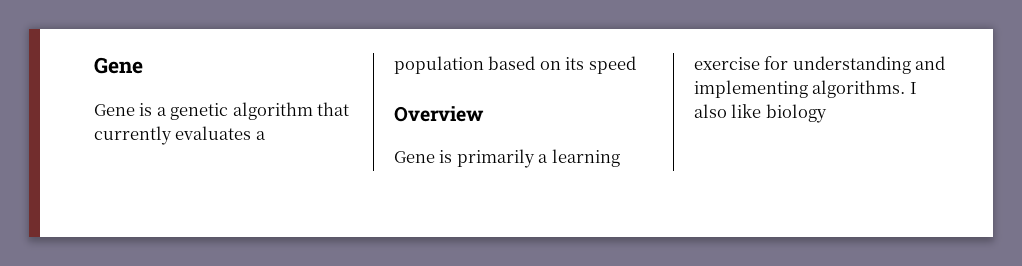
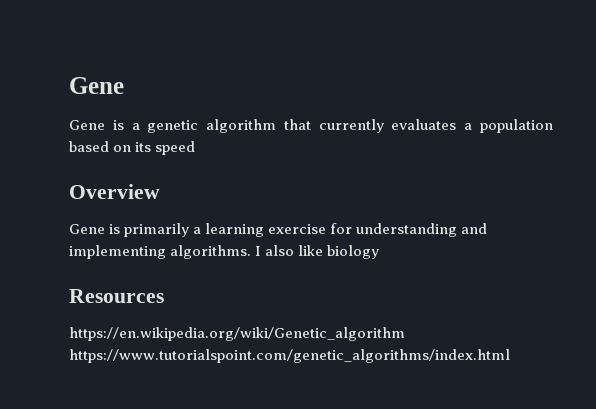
+ Resources
+ https://en.wikipedia.org/wiki/Genetic_algorithm https://www.tutorialspoint.com/genetic_algorithms/index.html

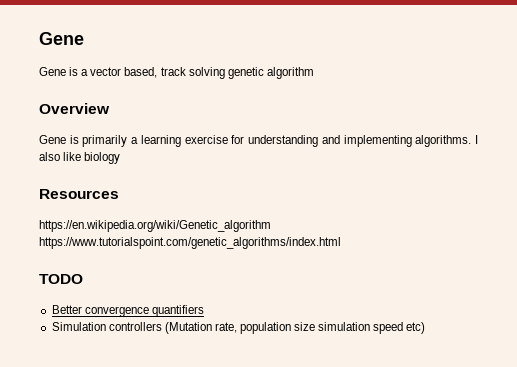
- Gene is a genetic algorithm that currently evaluates a population based on its speed
+ Gene is a vector based, track solving genetic algorithm
+ TODO
+ Better convergence quantifiers
+ Simulation controllers (Mutation rate, population size simulation speed etc)

